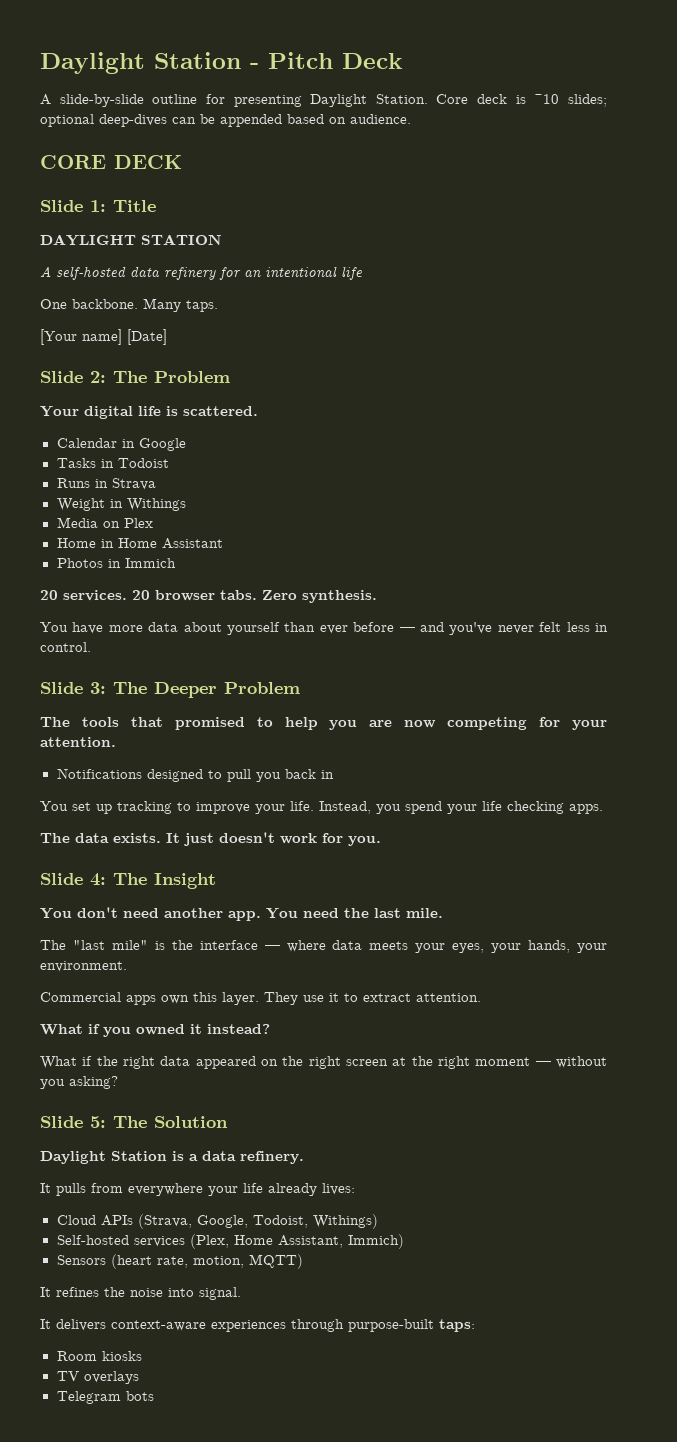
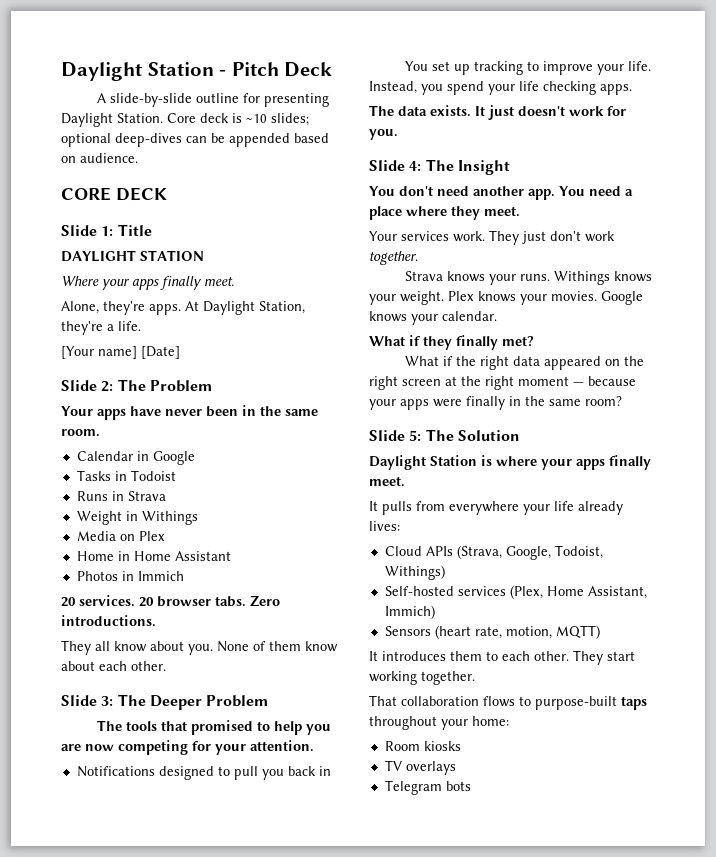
- A self-hosted data refinery for an intentional life
- One backbone. Many taps.
+ Where your apps finally meet.
+ Alone, they're apps. At Daylight Station, they're a life.
- Your digital life is scattered.
+ Your apps have never been in the same room.
- Zero synthesis.
- You have more data about yourself than ever before — and you've never felt less in control.
+ Zero introductions.
+ They all know about you. None of them know about each other.
- You need the last mile.
- The "last mile" is the interface — where data meets your eyes, your hands, your environment.
- Commercial apps own this layer. They use it to extract attention.
- What if you owned it instead?
+ You need a place where they meet.
+ Your services work. They just don't work together.
+ Strava knows your runs. Withings knows your weight. Plex knows your movies. Google knows your calendar.
+ What if they finally met?
- What if the right data appeared on the right screen at the right moment — without you asking?
+ What if the right data appeared on the right screen at the right moment — because your apps were finally in the same room?
- Daylight Station is a data refinery.
+ Daylight Station is where your apps finally meet.
- It refines the noise into signal.
- It delivers context-aware experiences through purpose-built taps:
+ It introduces them to each other. They start working together.
+ That collaboration flows to purpose-built taps throughout your home:

